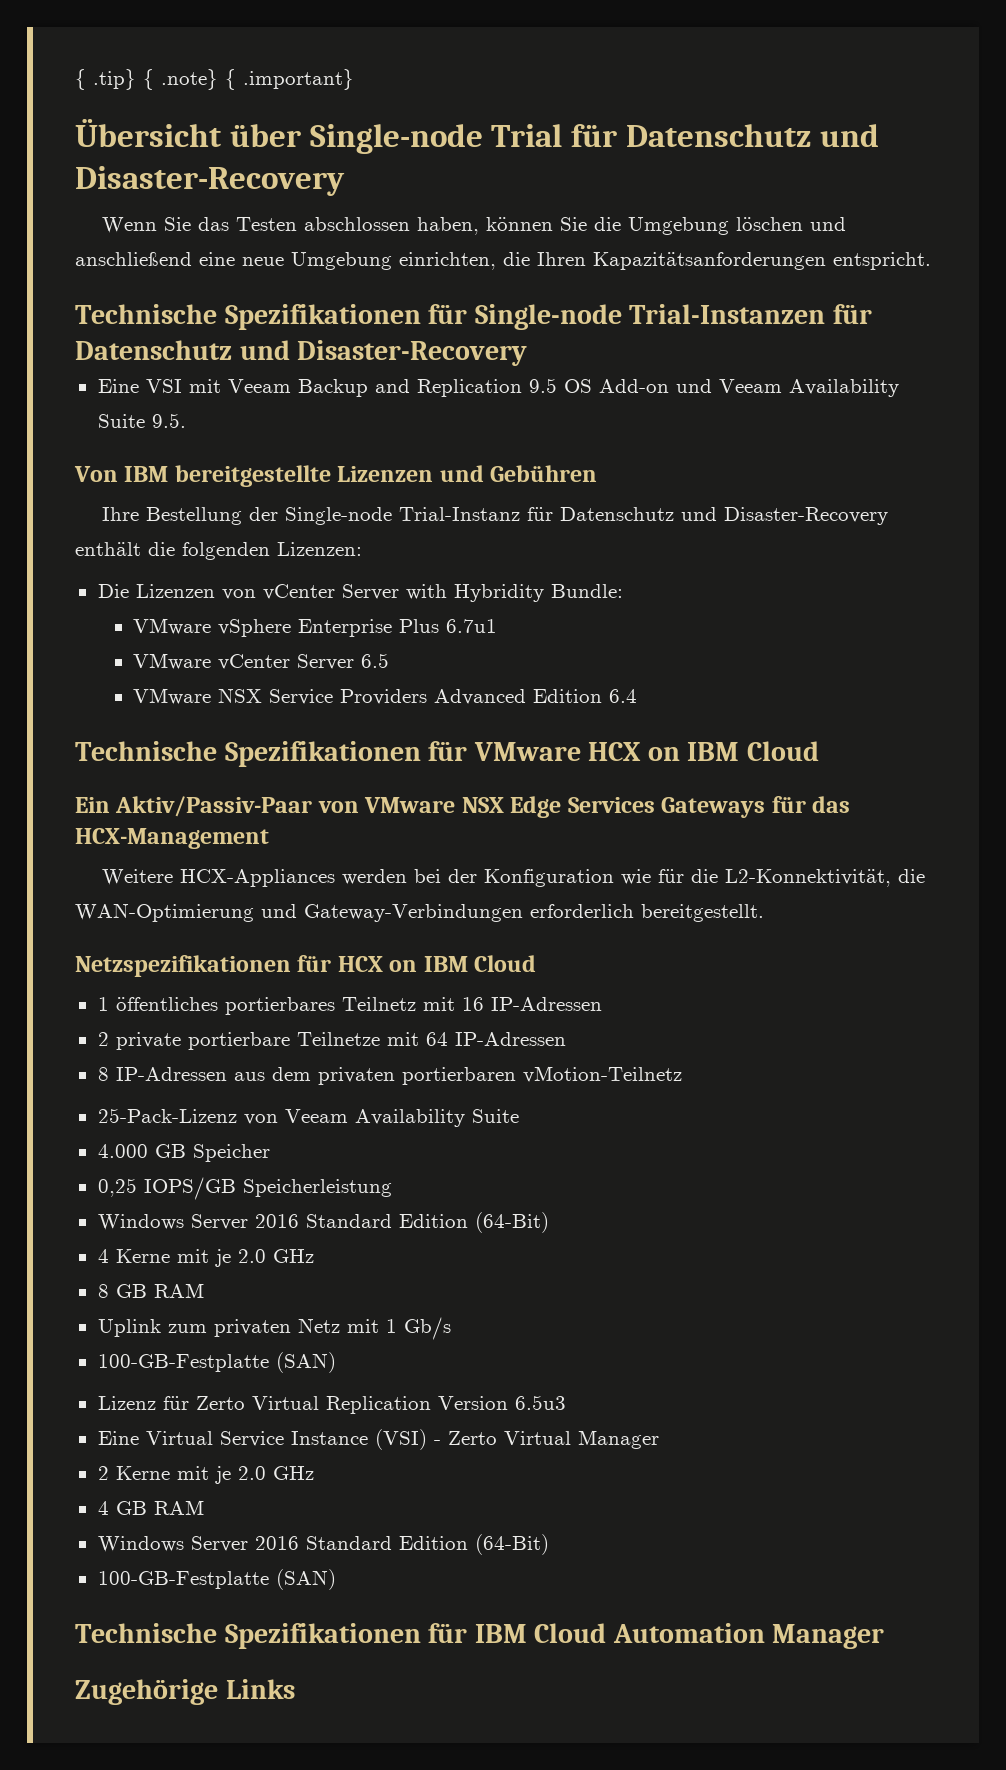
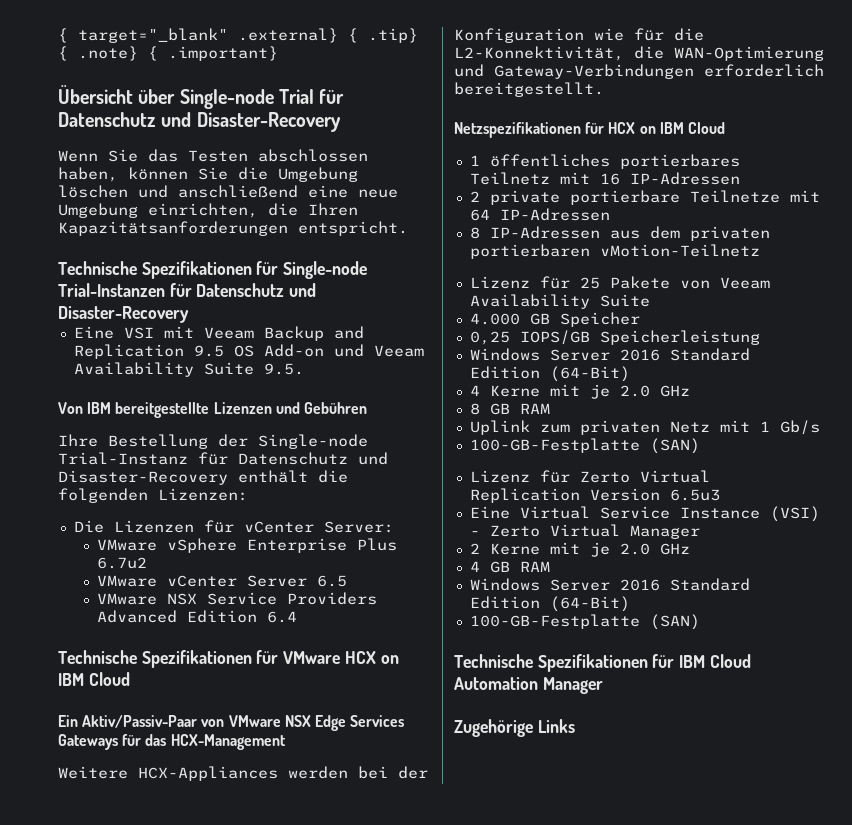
- { .tip} { .note} { .important}
+ { target="_blank" .external} { .tip} { .note} { .important}
- Die Lizenzen von vCenter Server with Hybridity Bundle:
+ Die Lizenzen für vCenter Server:
- VMware vSphere Enterprise Plus 6.7u1
+ VMware vSphere Enterprise Plus 6.7u2
- 25-Pack-Lizenz von Veeam Availability Suite
+ Lizenz für 25 Pakete von Veeam Availability Suite

